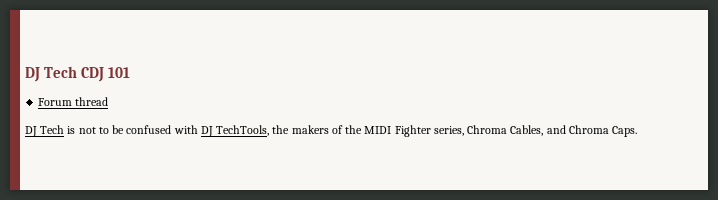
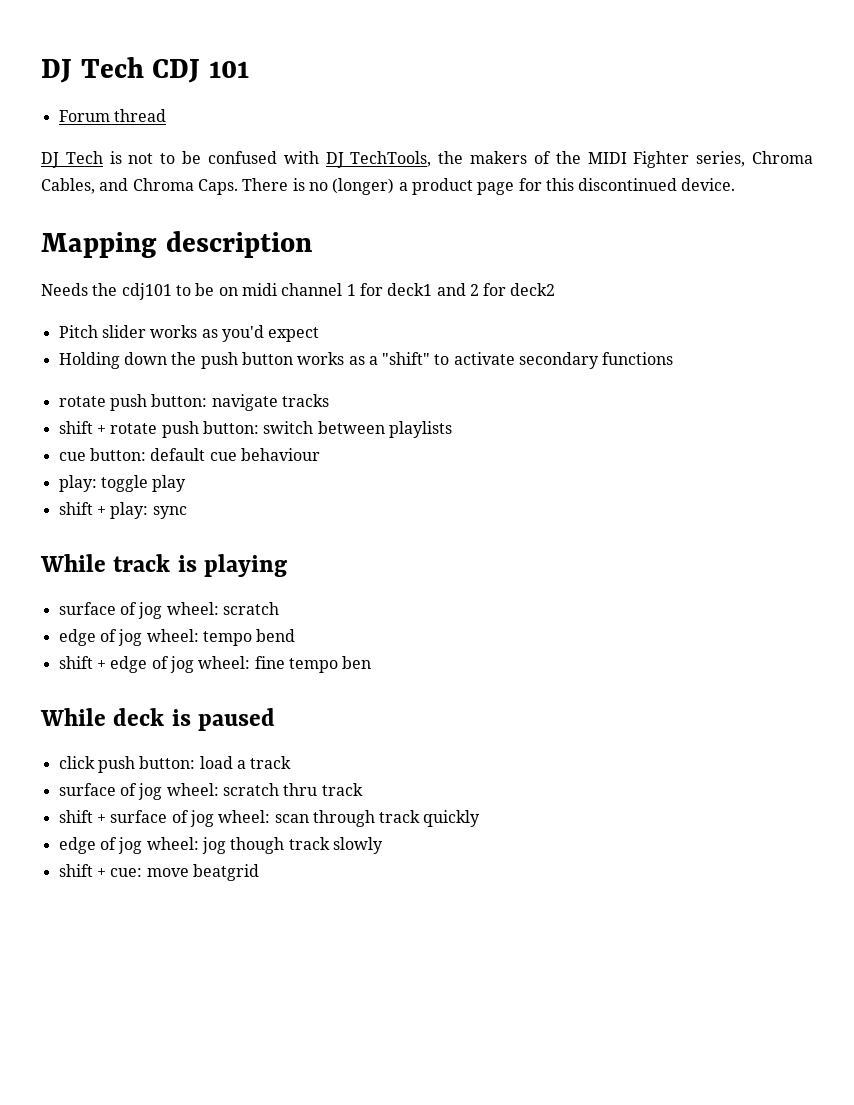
+ There is no (longer) a product page for this discontinued device.
+ Mapping description
+ Needs the cdj101 to be on midi channel 1 for deck1 and 2 for deck2
+ Pitch slider works as you'd expect
+ Holding down the push button works as a "shift" to activate secondary functions
+ rotate push button: navigate tracks
+ shift + rotate push button: switch between playlists
+ cue button: default cue behaviour
+ play: toggle play
+ shift + play: sync
+ While track is playing
+ surface of jog wheel: scratch
+ edge of jog wheel: tempo bend
+ shift + edge of jog wheel: fine tempo ben
+ While deck is paused
+ click push button: load a track
+ surface of jog wheel: scratch thru track
+ shift + surface of jog wheel: scan through track quickly
+ edge of jog wheel: jog though track slowly
+ shift + cue: move beatgrid

